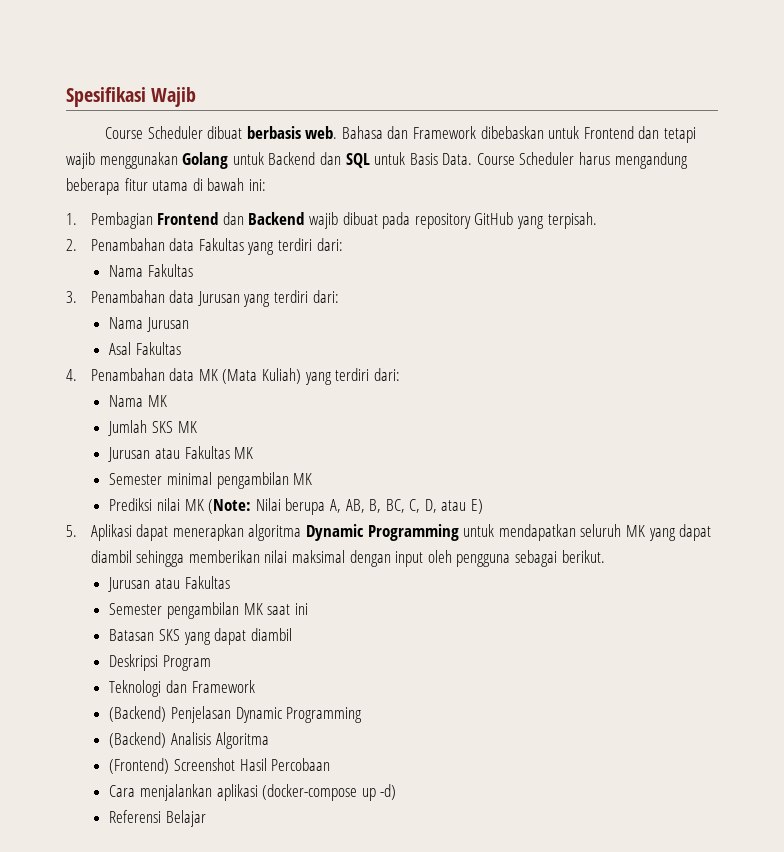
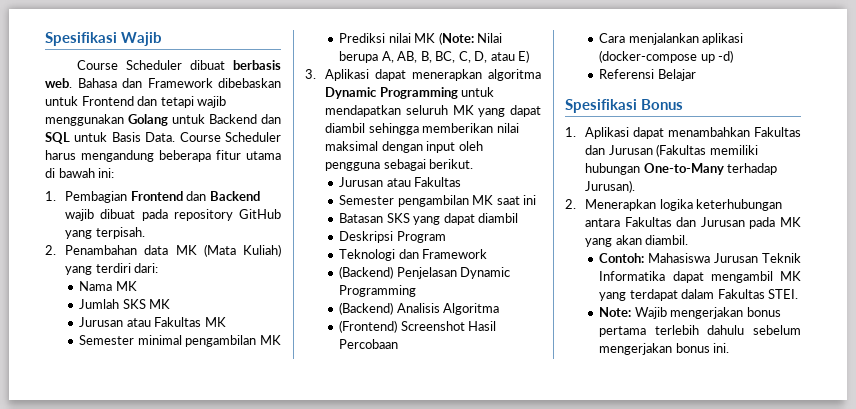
- 2. Penambahan data Fakultas yang terdiri dari:
- Nama Fakultas
- 3. Penambahan data Jurusan yang terdiri dari:
- Nama Jurusan
- Asal Fakultas
- 4. Penambahan data MK (Mata Kuliah) yang terdiri dari:
+ 2. Penambahan data MK (Mata Kuliah) yang terdiri dari:
- 5. Aplikasi dapat menerapkan algoritma Dynamic Programming untuk mendapatkan seluruh MK yang dapat diambil sehingga memberikan nilai maksimal dengan input oleh pengguna sebagai berikut.
+ 3. Aplikasi dapat menerapkan algoritma Dynamic Programming untuk mendapatkan seluruh MK yang dapat diambil sehingga memberikan nilai maksimal dengan input oleh pengguna sebagai berikut.
+ Spesifikasi Bonus
+ 1. Aplikasi dapat menambahkan Fakultas dan Jurusan (Fakultas memiliki hubungan One-to-Many terhadap Jurusan).
+ 2. Menerapkan logika keterhubungan antara Fakultas dan Jurusan pada MK yang akan diambil.
+ Contoh: Mahasiswa Jurusan Teknik Informatika dapat mengambil MK yang terdapat dalam Fakultas STEI.
+ Note: Wajib mengerjakan bonus pertama terlebih dahulu sebelum mengerjakan bonus ini.

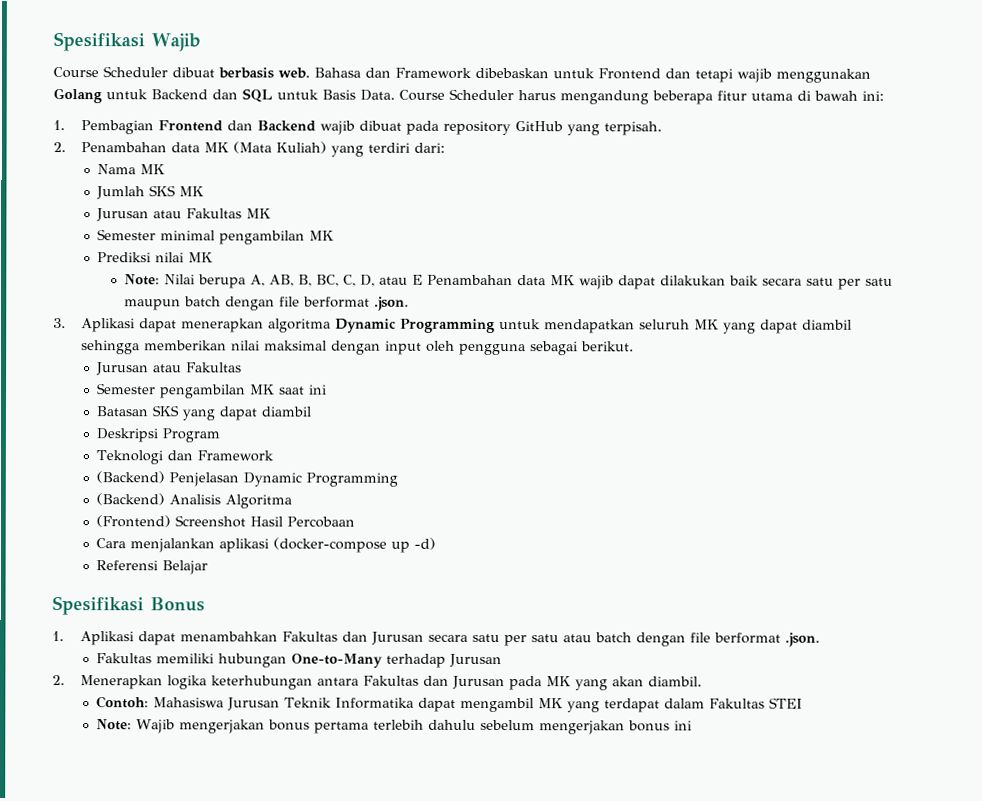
- Prediksi nilai MK (Note: Nilai berupa A, AB, B, BC, C, D, atau E)
+ Prediksi nilai MK
+ Note: Nilai berupa A, AB, B, BC, C, D, atau E Penambahan data MK wajib dapat dilakukan baik secara satu per satu maupun batch dengan file berformat .json.
- 1. Aplikasi dapat menambahkan Fakultas dan Jurusan (Fakultas memiliki hubungan One-to-Many terhadap Jurusan).
+ 1. Aplikasi dapat menambahkan Fakultas dan Jurusan secara satu per satu atau batch dengan file berformat .json.
+ Fakultas memiliki hubungan One-to-Many terhadap Jurusan
- Contoh: Mahasiswa Jurusan Teknik Informatika dapat mengambil MK yang terdapat dalam Fakultas STEI.
+ Contoh: Mahasiswa Jurusan Teknik Informatika dapat mengambil MK yang terdapat dalam Fakultas STEI
- Note: Wajib mengerjakan bonus pertama terlebih dahulu sebelum mengerjakan bonus ini.
+ Note: Wajib mengerjakan bonus pertama terlebih dahulu sebelum mengerjakan bonus ini

